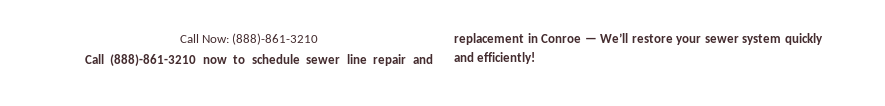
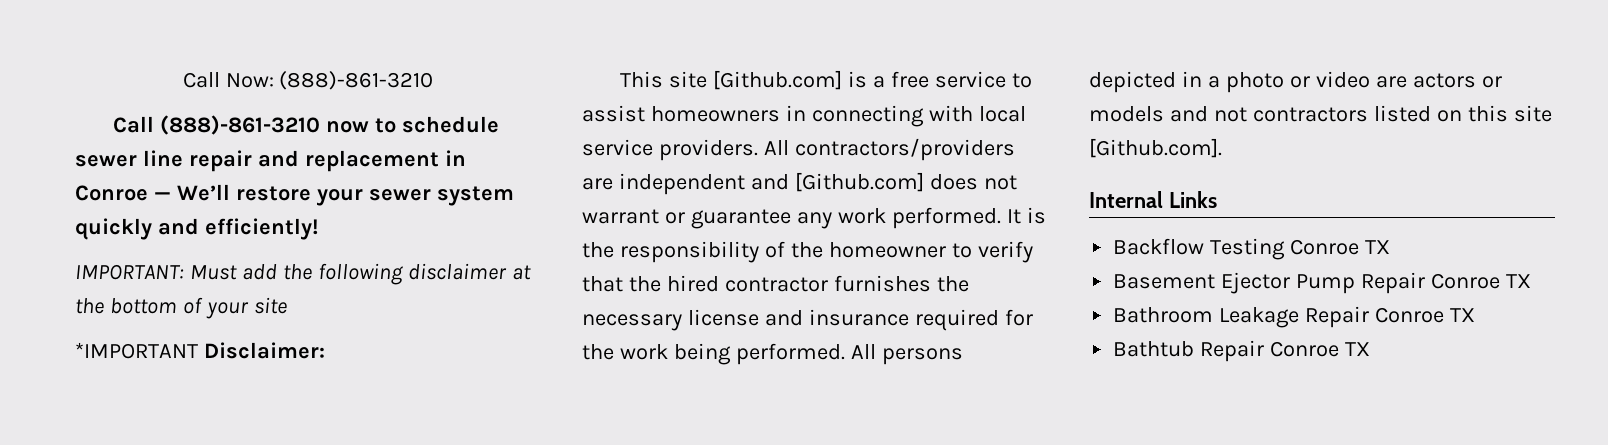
+ IMPORTANT: Must add the following disclaimer at the bottom of your site
+ *IMPORTANT Disclaimer:
+ This site [Github.com] is a free service to assist homeowners in connecting with local service providers. All contractors/providers are independent and [Github.com] does not warrant or guarantee any work performed. It is the responsibility of the homeowner to verify that the hired contractor furnishes the necessary license and insurance required for the work being performed. All persons depicted in a photo or video are actors or models and not contractors listed on this site [Github.com].
+ Internal Links
+ Backflow Testing Conroe TX
+ Basement Ejector Pump Repair Conroe TX
+ Bathroom Leakage Repair Conroe TX
+ Bathtub Repair Conroe TX

